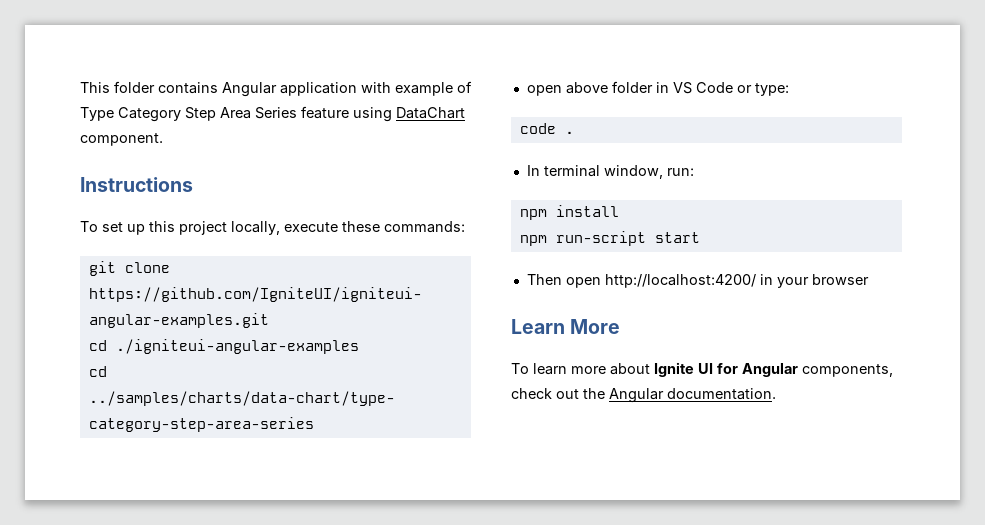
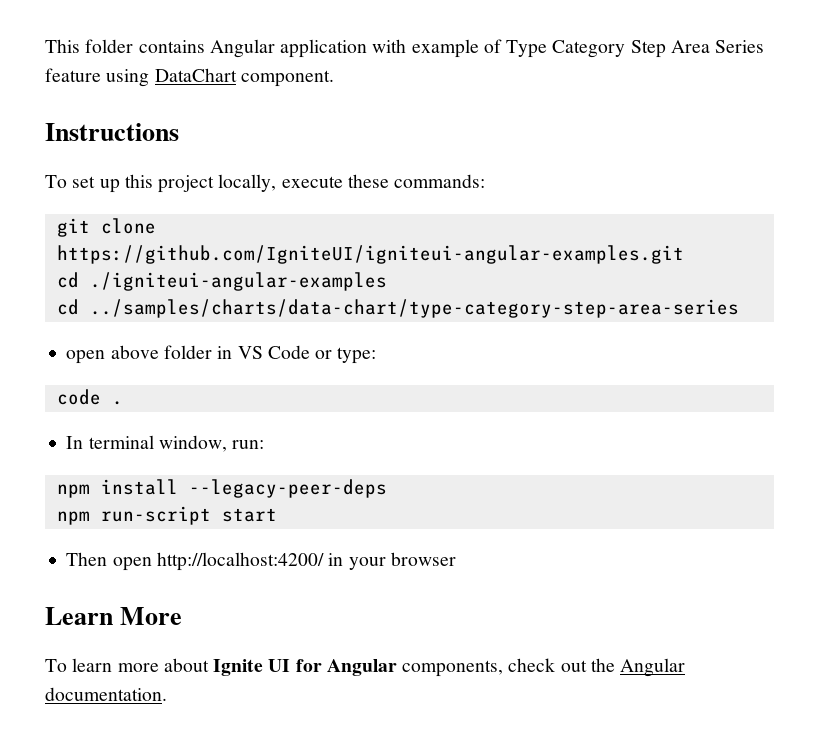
- npm install
+ npm install --legacy-peer-deps

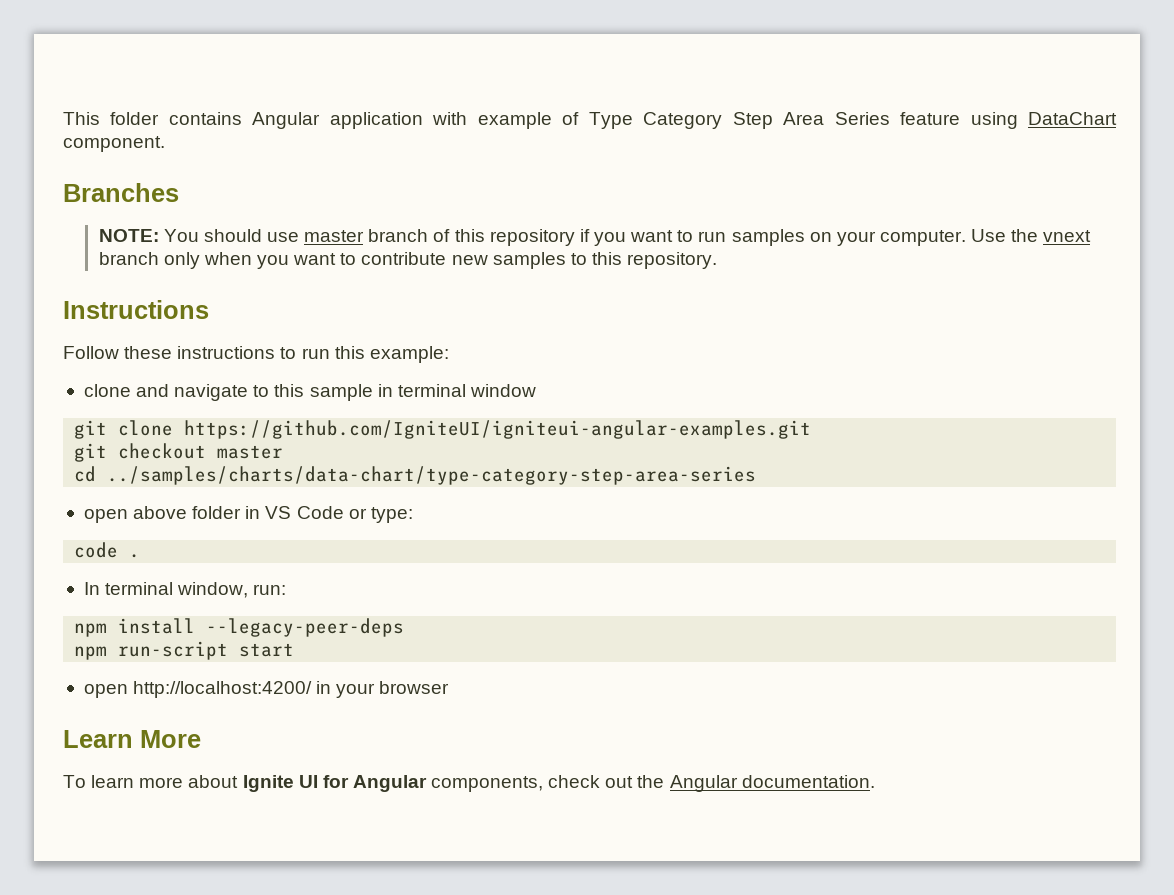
+ Branches
+ NOTE: You should use master branch of this repository if you want to run samples on your computer. Use the vnext branch only when you want to contribute new samples to this repository.
  Instructions
- To set up this project locally, execute these commands:
+ Follow these instructions to run this example:
+ clone and navigate to this sample in terminal window
- cd ./igniteui-angular-examples
+ git checkout master
- Then open http://localhost:4200/ in your browser
+ open http://localhost:4200/ in your browser

